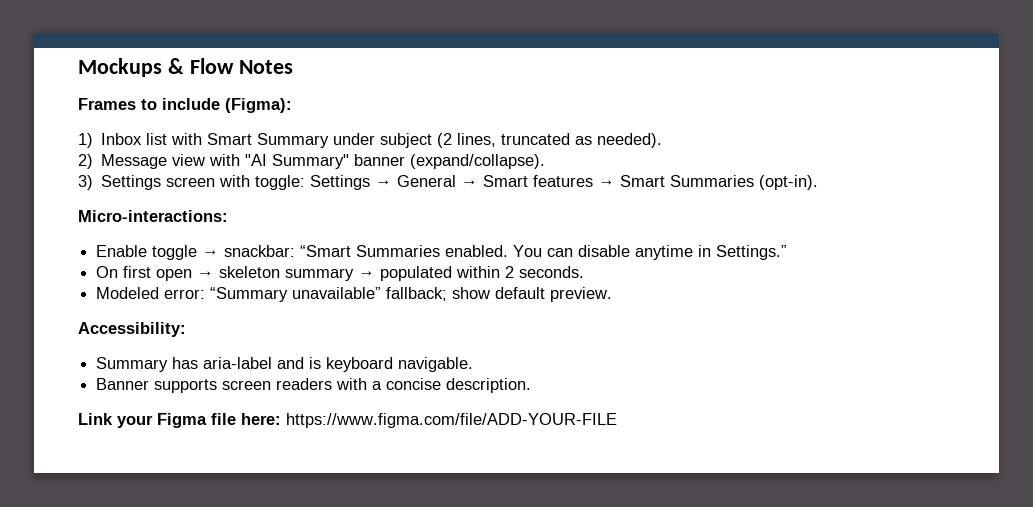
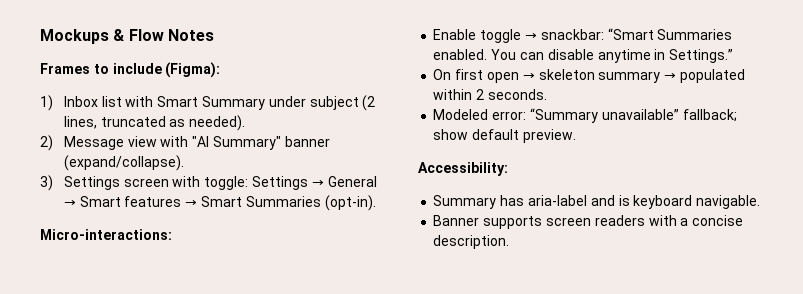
- Link your Figma file here: https://www.figma.com/file/ADD-YOUR-FILE

